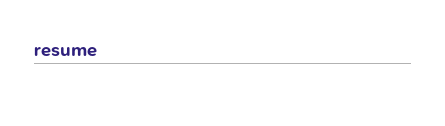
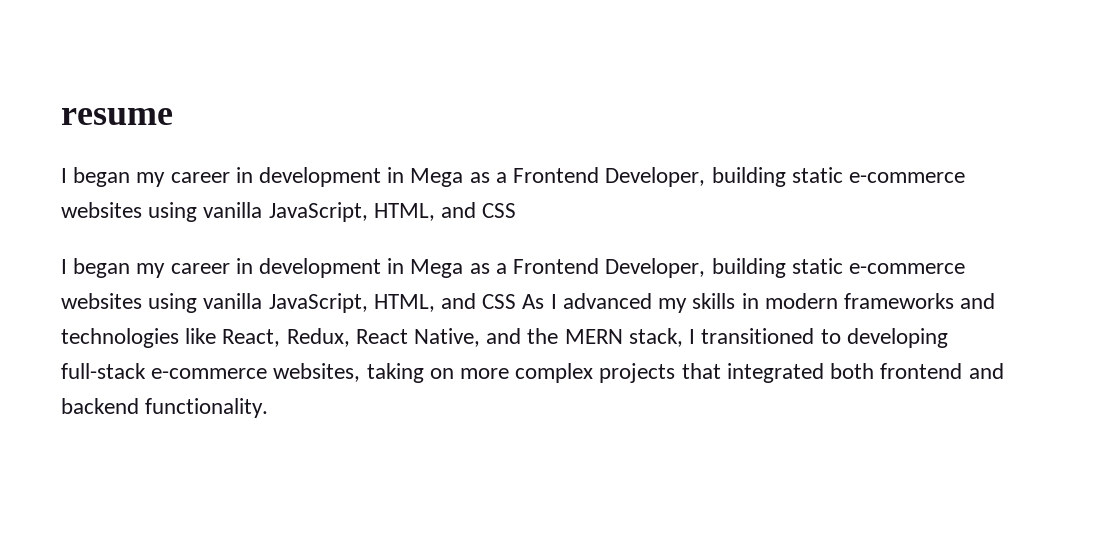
  resume
+ I began my career in development in Mega as a Frontend Developer, building static e-commerce websites using vanilla JavaScript, HTML, and CSS
+ I began my career in development in Mega as a Frontend Developer, building static e-commerce websites using vanilla JavaScript, HTML, and CSS As I advanced my skills in modern frameworks and technologies like React, Redux, React Native, and the MERN stack, I transitioned to developing full-stack e-commerce websites, taking on more complex projects that integrated both frontend and backend functionality.

